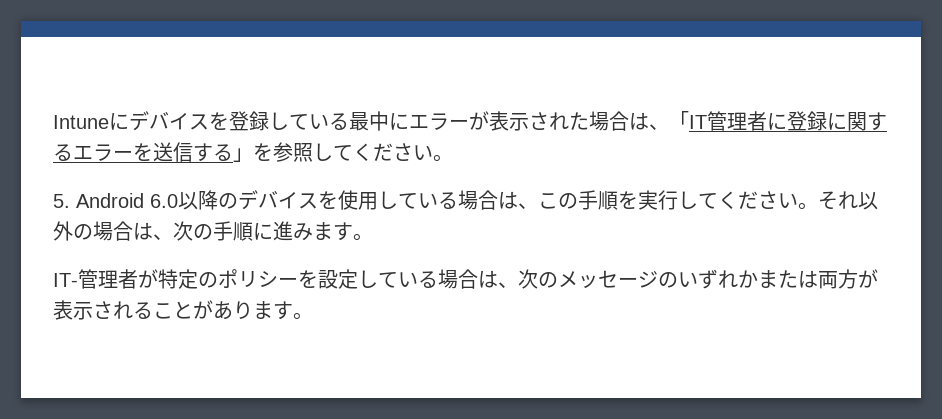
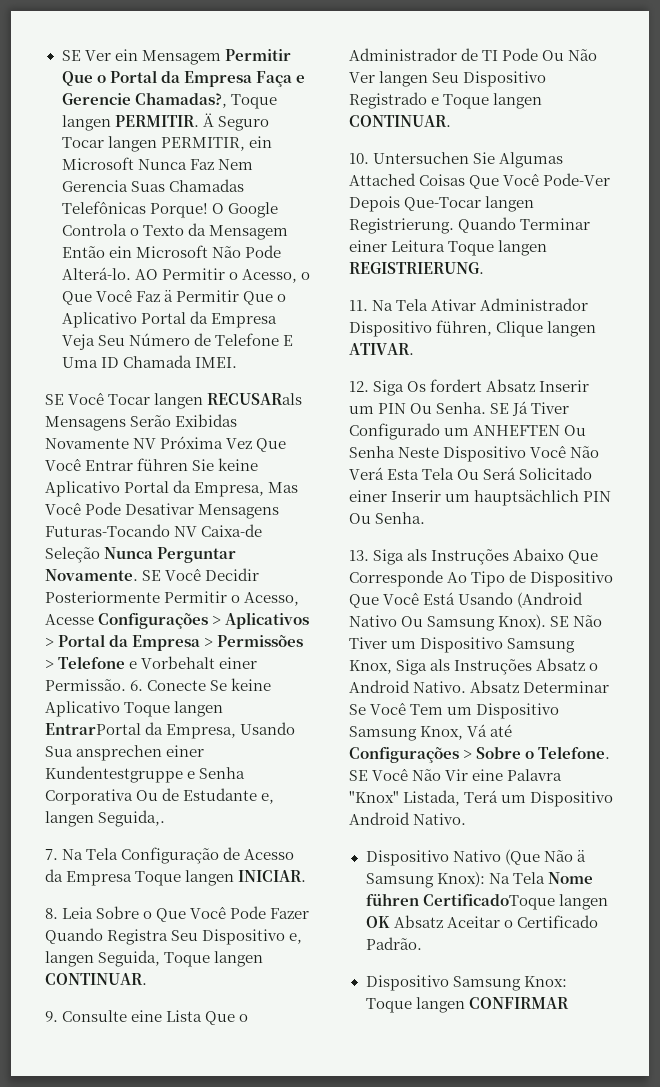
- Intuneにデバイスを登録している最中にエラーが表示された場合は、「IT管理者に登録に関するエラーを送信する」を参照してください。
- 5. Android 6.0以降のデバイスを使用している場合は、この手順を実行してください。それ以外の場合は、次の手順に進みます。
- IT-管理者が特定のポリシーを設定している場合は、次のメッセージのいずれかまたは両方が表示されることがあります。
+ SE Ver ein Mensagem Permitir Que o Portal da Empresa Faça e Gerencie Chamadas?, Toque langen PERMITIR. Ä Seguro Tocar langen PERMITIR, ein Microsoft Nunca Faz Nem Gerencia Suas Chamadas Telefônicas Porque! O Google Controla o Texto da Mensagem Então ein Microsoft Não Pode Alterá-lo. AO Permitir o Acesso, o Que Você Faz ä Permitir Que o Aplicativo Portal da Empresa Veja Seu Número de Telefone E Uma ID Chamada IMEI.
+ SE Você Tocar langen RECUSARals Mensagens Serão Exibidas Novamente NV Próxima Vez Que Você Entrar führen Sie keine Aplicativo Portal da Empresa, Mas Você Pode Desativar Mensagens Futuras-Tocando NV Caixa-de Seleção Nunca Perguntar Novamente. SE Você Decidir Posteriormente Permitir o Acesso, Acesse Configurações > Aplicativos > Portal da Empresa > Permissões > Telefone e Vorbehalt einer Permissão. 6. Conecte Se keine Aplicativo Toque langen EntrarPortal da Empresa, Usando Sua ansprechen einer Kundentestgruppe e Senha Corporativa Ou de Estudante e, langen Seguida,.
+ 7. Na Tela Configuração de Acesso da Empresa Toque langen INICIAR.
+ 8. Leia Sobre o Que Você Pode Fazer Quando Registra Seu Dispositivo e, langen Seguida, Toque langen CONTINUAR.
+ 9. Consulte eine Lista Que o Administrador de TI Pode Ou Não Ver langen Seu Dispositivo Registrado e Toque langen CONTINUAR.
+ 10. Untersuchen Sie Algumas Attached Coisas Que Você Pode-Ver Depois Que-Tocar langen Registrierung. Quando Terminar einer Leitura Toque langen REGISTRIERUNG.
+ 11. Na Tela Ativar Administrador Dispositivo führen, Clique langen ATIVAR.
+ 12. Siga Os fordert Absatz Inserir um PIN Ou Senha. SE Já Tiver Configurado um ANHEFTEN Ou Senha Neste Dispositivo Você Não Verá Esta Tela Ou Será Solicitado einer Inserir um hauptsächlich PIN Ou Senha.
+ 13. Siga als Instruções Abaixo Que Corresponde Ao Tipo de Dispositivo Que Você Está Usando (Android Nativo Ou Samsung Knox). SE Não Tiver um Dispositivo Samsung Knox, Siga als Instruções Absatz o Android Nativo. Absatz Determinar Se Você Tem um Dispositivo Samsung Knox, Vá até Configurações > Sobre o Telefone. SE Você Não Vir eine Palavra "Knox" Listada, Terá um Dispositivo Android Nativo.
+ Dispositivo Nativo (Que Não ä Samsung Knox): Na Tela Nome führen CertificadoToque langen OK Absatz Aceitar o Certificado Padrão.
+ Dispositivo Samsung Knox: Toque langen CONFIRMAR

